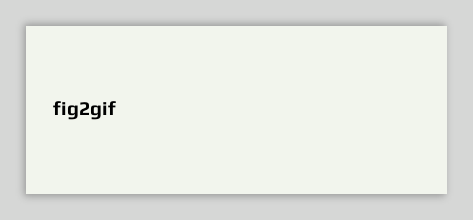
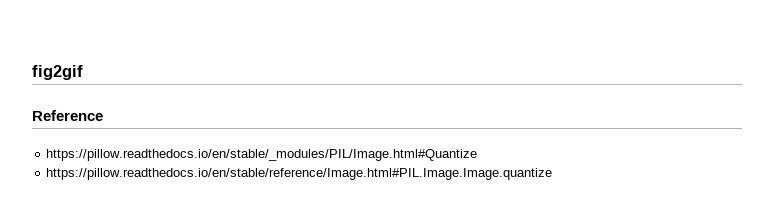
+ Reference
+ https://pillow.readthedocs.io/en/stable/_modules/PIL/Image.html#Quantize
+ https://pillow.readthedocs.io/en/stable/reference/Image.html#PIL.Image.Image.quantize

